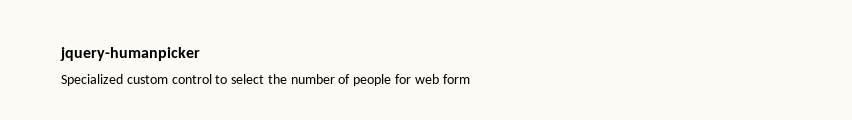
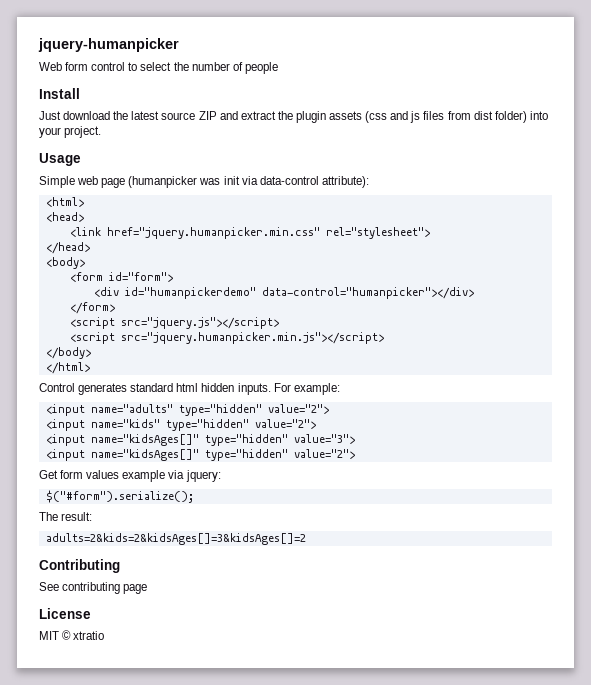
- Specialized custom control to select the number of people for web form
+ Web form control to select the number of people
+ Install
+ Just download the latest source ZIP and extract the plugin assets (css and js files from dist folder) into your project.
+ Usage
+ Simple web page (humanpicker was init via data-control attribute):
+ <html>
+ <head>
+ <link href="jquery.humanpicker.min.css" rel="stylesheet">
+ </head>
+ <body>
+ <form id="form">
+ <div id="humanpickerdemo" data-control="humanpicker"></div>
+ </form>
+ <script src="jquery.js"></script>
+ <script src="jquery.humanpicker.min.js"></script>
+ </body>
+ </html>
+ Control generates standard html hidden inputs. For example:
+ <input name="adults" type="hidden" value="2">
+ <input name="kids" type="hidden" value="2">
+ <input name="kidsAges[]" type="hidden" value="3">
+ <input name="kidsAges[]" type="hidden" value="2">
+ Get form values example via jquery:
+ $("#form").serialize();
+ The result:
+ adults=2&kids=2&kidsAges[]=3&kidsAges[]=2
+ Contributing
+ See contributing page
+ License
+ MIT © xtratio

